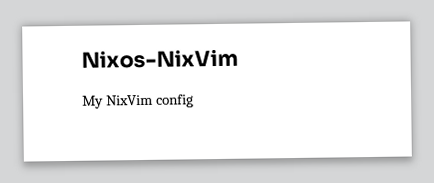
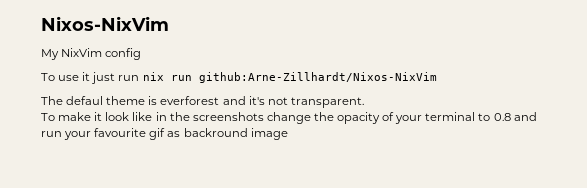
+ To use it just run nix run github:Arne-Zillhardt/Nixos-NixVim
+ The defaul theme is everforest and it's not transparent.
+ To make it look like in the screenshots change the opacity of your terminal to 0.8 and run your favourite gif as backround image

